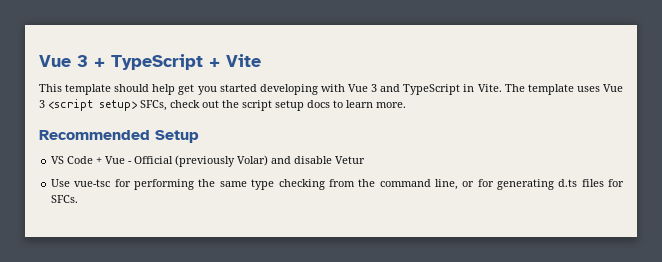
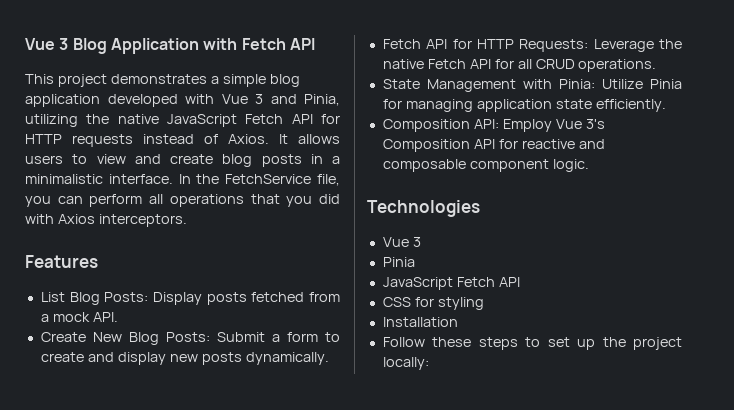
- Vue 3 + TypeScript + Vite
- This template should help get you started developing with Vue 3 and TypeScript in Vite. The template uses Vue 3 <script setup> SFCs, check out the script setup docs to learn more.
- Recommended Setup
- VS Code + Vue - Official (previously Volar) and disable Vetur
- Use vue-tsc for performing the same type checking from the command line, or for generating d.ts files for SFCs.
+ Vue 3 Blog Application with Fetch API
+ This project demonstrates a simple blog application developed with Vue 3 and Pinia, utilizing the native JavaScript Fetch API for HTTP requests instead of Axios. It allows users to view and create blog posts in a minimalistic interface. In the FetchService file, you can perform all operations that you did with Axios interceptors.
+ Features
+ List Blog Posts: Display posts fetched from a mock API.
+ Create New Blog Posts: Submit a form to create and display new posts dynamically.
+ Fetch API for HTTP Requests: Leverage the native Fetch API for all CRUD operations.
+ State Management with Pinia: Utilize Pinia for managing application state efficiently.
+ Composition API: Employ Vue 3's Composition API for reactive and composable component logic.
+ Technologies
+ Vue 3
+ Pinia
+ JavaScript Fetch API
+ CSS for styling
+ Installation
+ Follow these steps to set up the project locally:

